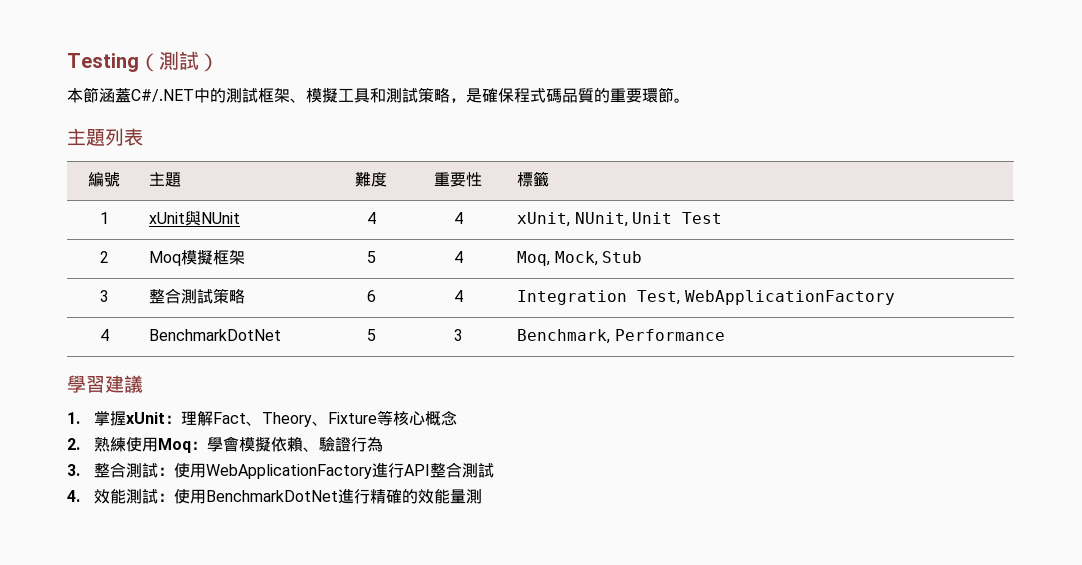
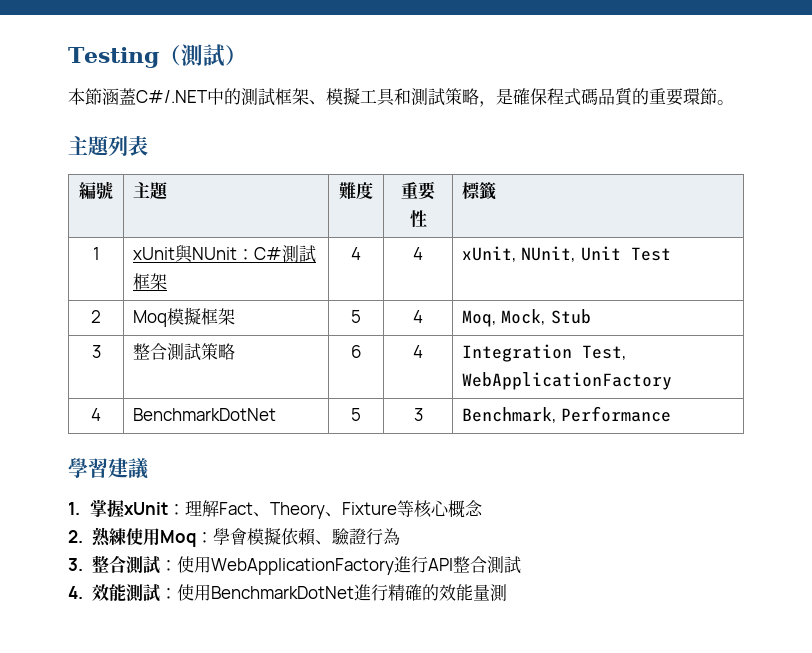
- 1 | xUnit與NUnit | 4 | 4 | xUnit, NUnit, Unit Test
+ 1 | xUnit與NUnit：C#測試框架 | 4 | 4 | xUnit, NUnit, Unit Test

